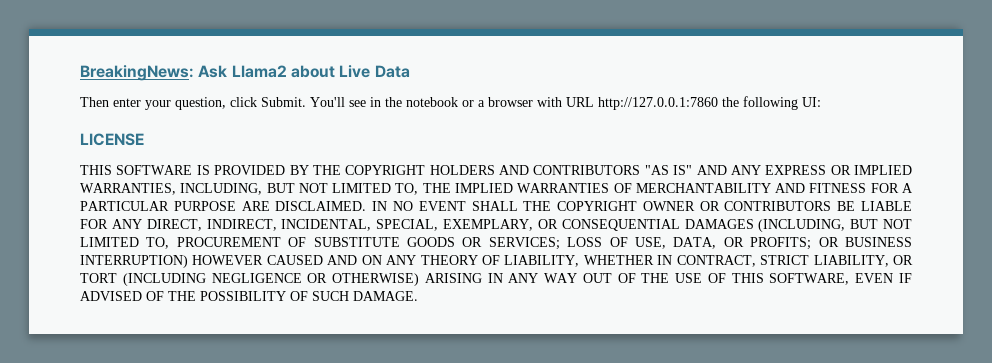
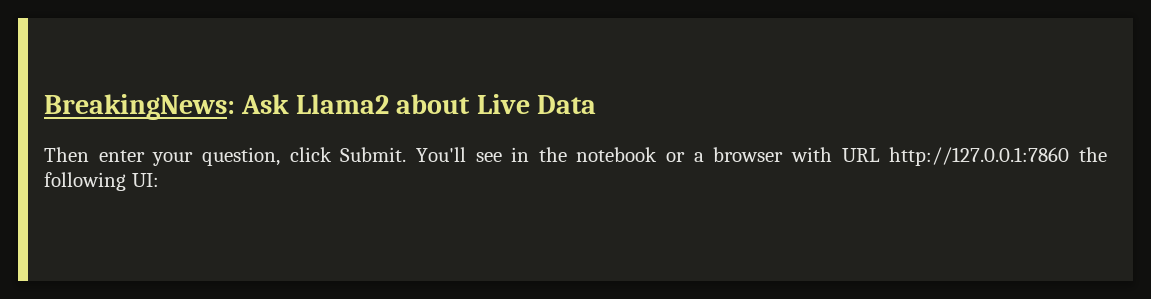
- LICENSE
- THIS SOFTWARE IS PROVIDED BY THE COPYRIGHT HOLDERS AND CONTRIBUTORS "AS IS" AND ANY EXPRESS OR IMPLIED WARRANTIES, INCLUDING, BUT NOT LIMITED TO, THE IMPLIED WARRANTIES OF MERCHANTABILITY AND FITNESS FOR A PARTICULAR PURPOSE ARE DISCLAIMED. IN NO EVENT SHALL THE COPYRIGHT OWNER OR CONTRIBUTORS BE LIABLE FOR ANY DIRECT, INDIRECT, INCIDENTAL, SPECIAL, EXEMPLARY, OR CONSEQUENTIAL DAMAGES (INCLUDING, BUT NOT LIMITED TO, PROCUREMENT OF SUBSTITUTE GOODS OR SERVICES; LOSS OF USE, DATA, OR PROFITS; OR BUSINESS INTERRUPTION) HOWEVER CAUSED AND ON ANY THEORY OF LIABILITY, WHETHER IN CONTRACT, STRICT LIABILITY, OR TORT (INCLUDING NEGLIGENCE OR OTHERWISE) ARISING IN ANY WAY OUT OF THE USE OF THIS SOFTWARE, EVEN IF ADVISED OF THE POSSIBILITY OF SUCH DAMAGE.

